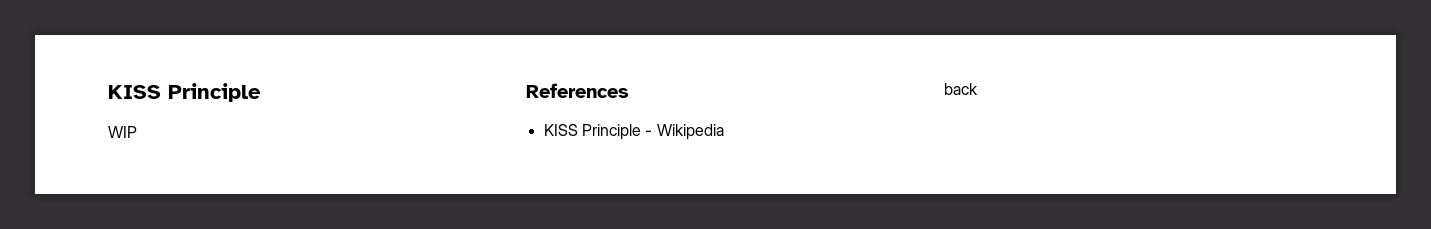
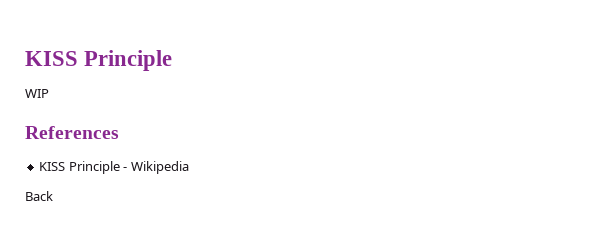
- back
+ Back

